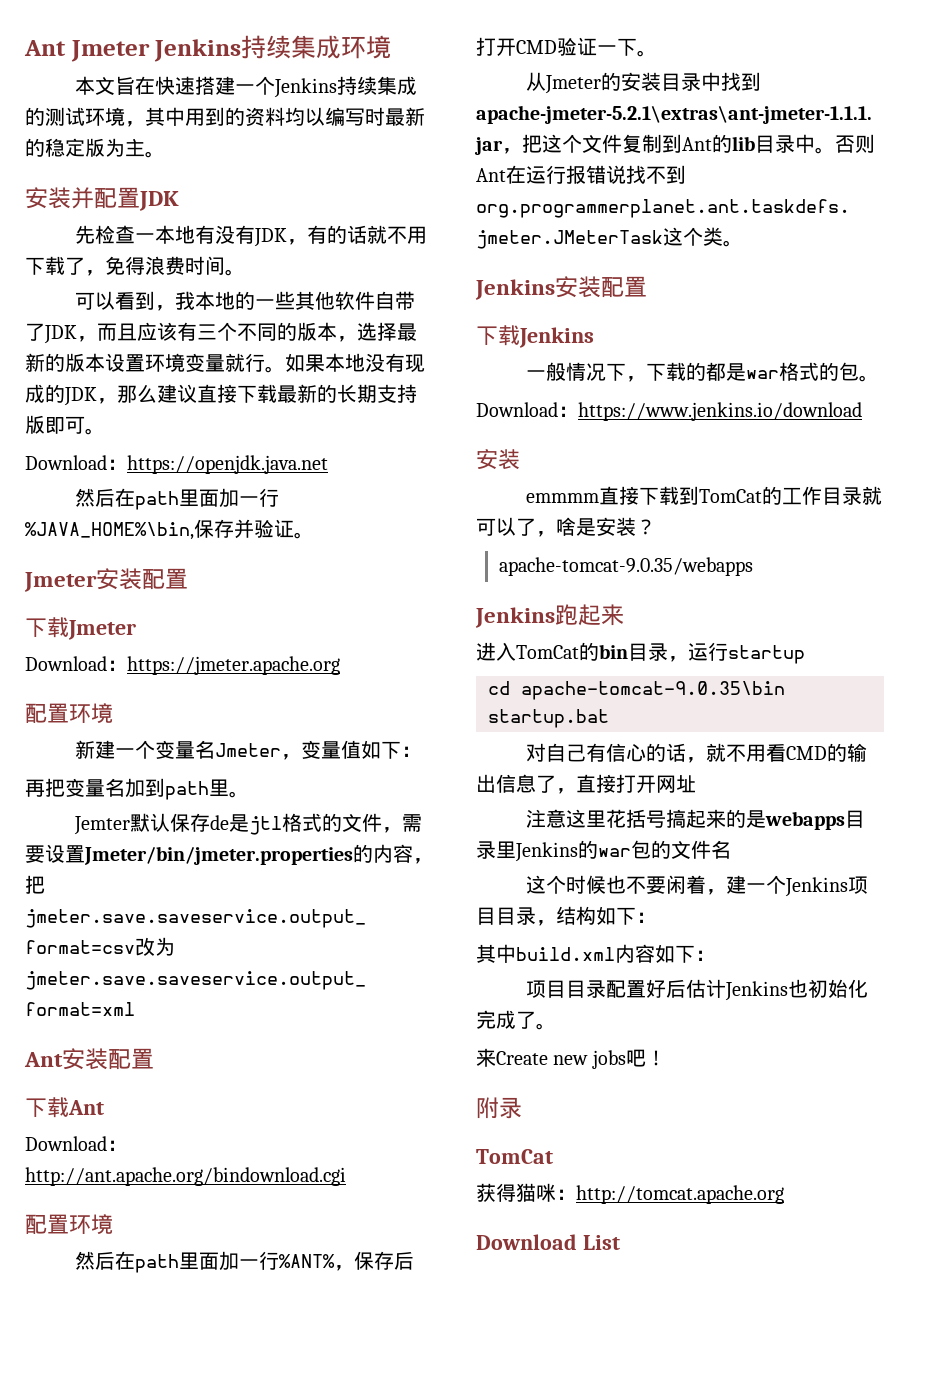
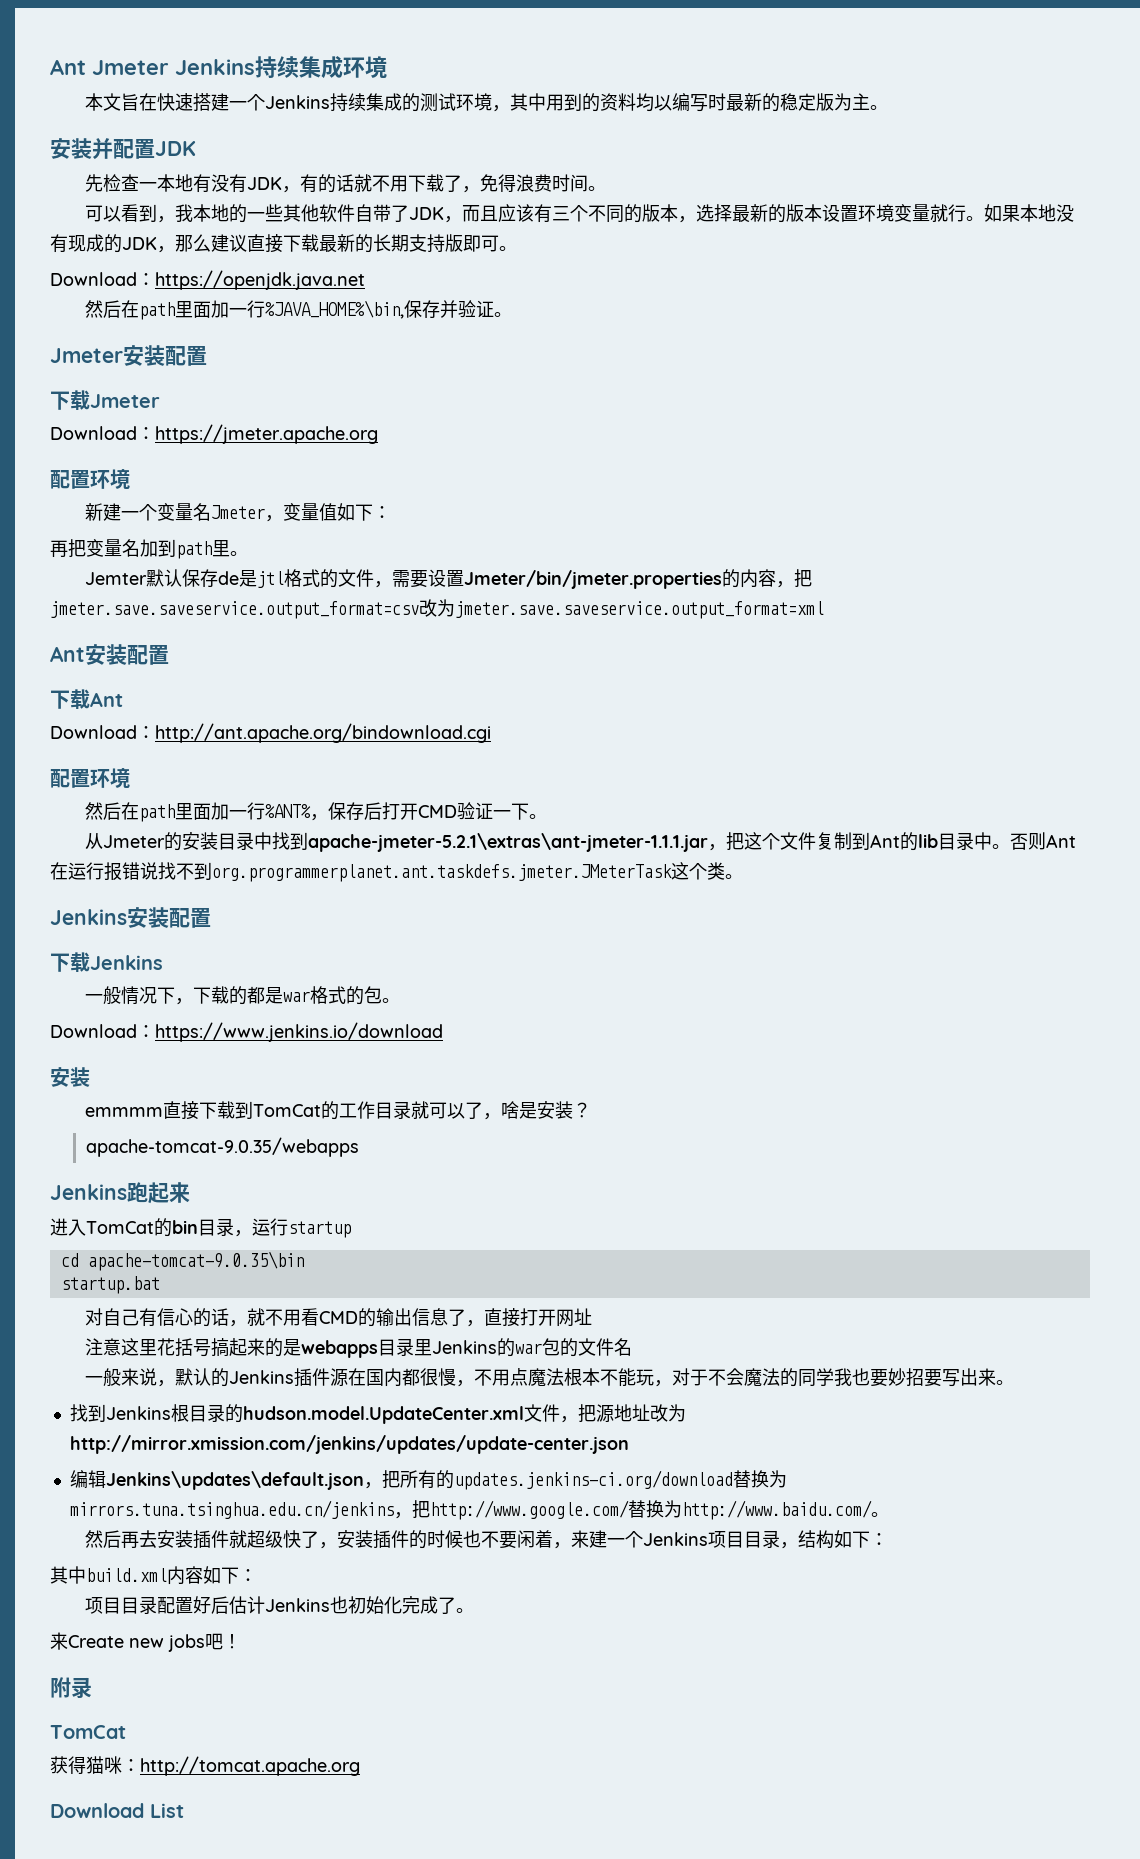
- 这个时候也不要闲着，建一个Jenkins项目目录，结构如下：
+ 一般来说，默认的Jenkins插件源在国内都很慢，不用点魔法根本不能玩，对于不会魔法的同学我也要妙招要写出来。
+ 找到Jenkins根目录的hudson.model.UpdateCenter.xml文件，把源地址改为http://mirror.xmission.com/jenkins/updates/update-center.json
+ 编辑Jenkins\updates\default.json，把所有的updates.jenkins-ci.org/download替换为mirrors.tuna.tsinghua.edu.cn/jenkins，把http://www.google.com/替换为http://www.baidu.com/。
+ 然后再去安装插件就超级快了，安装插件的时候也不要闲着，来建一个Jenkins项目目录，结构如下：

